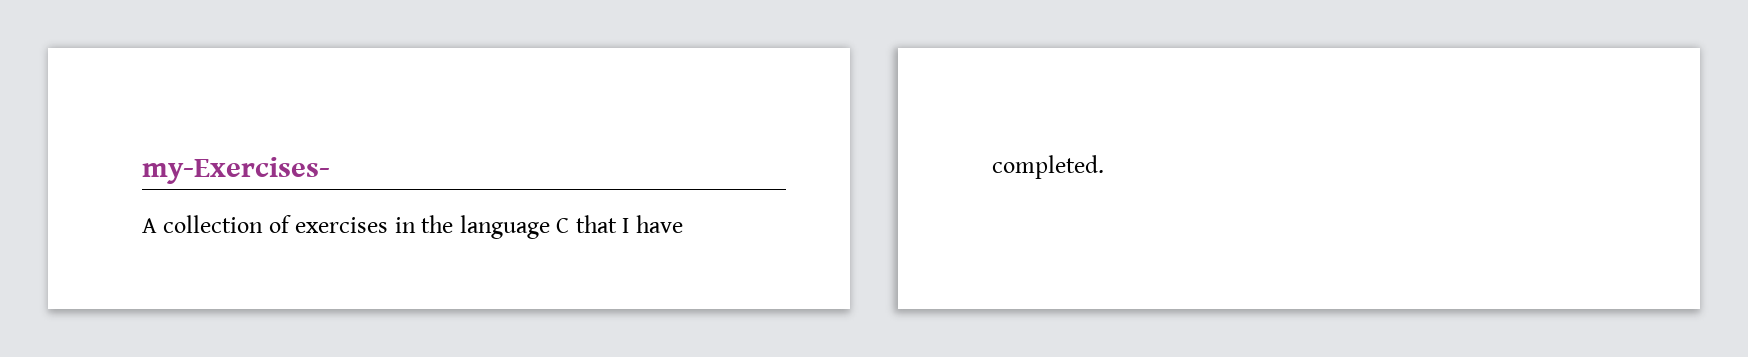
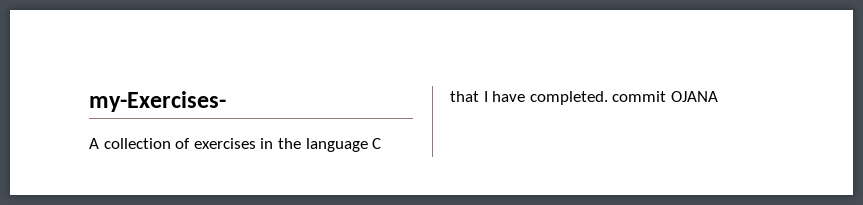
- A collection of exercises in the language C that I have completed.
+ A collection of exercises in the language C that I have completed. commit OJANA

